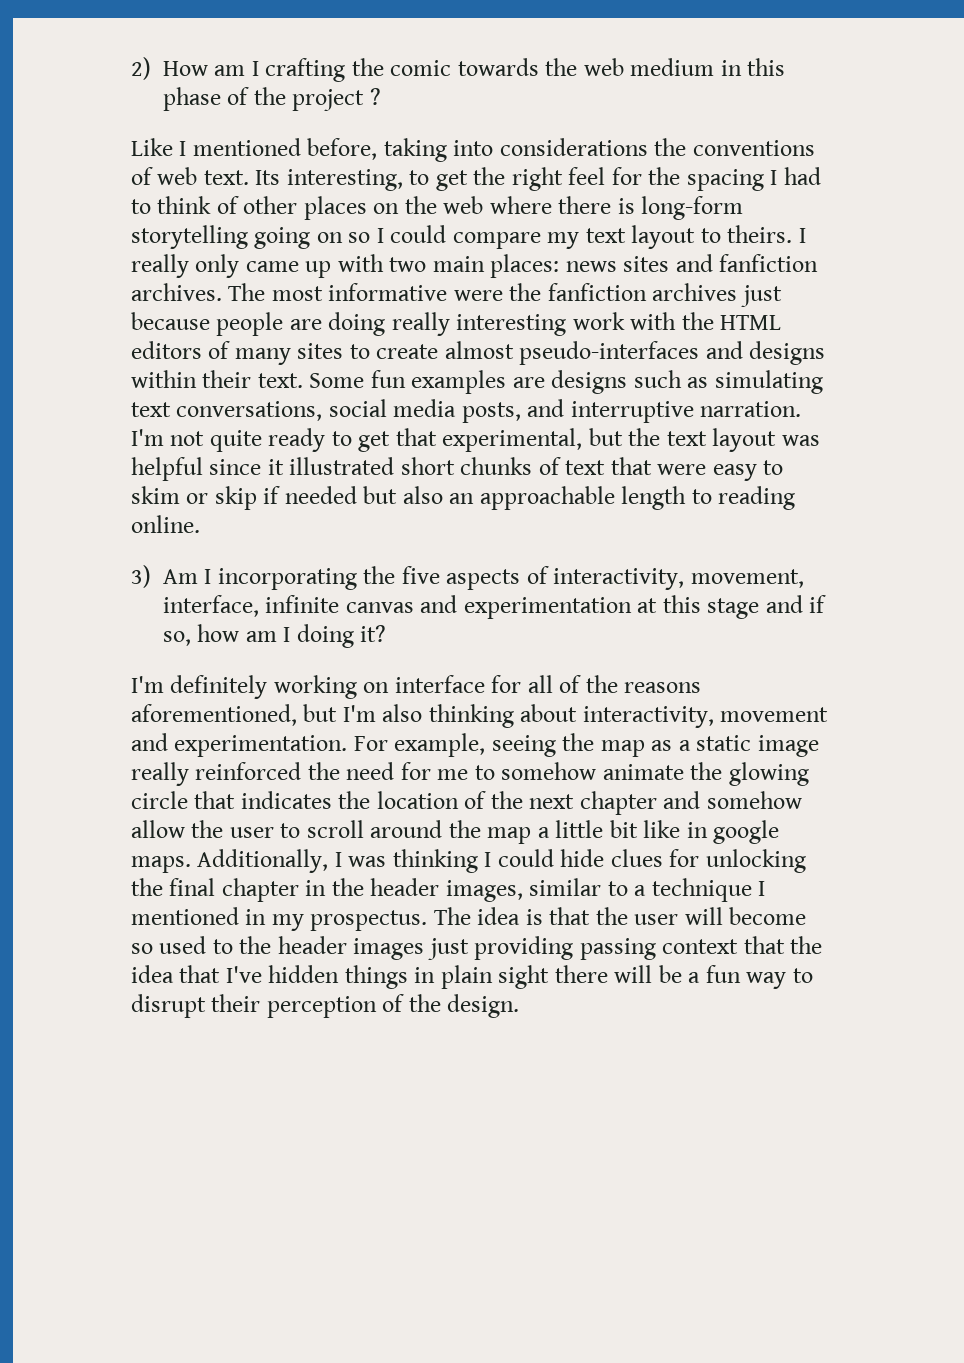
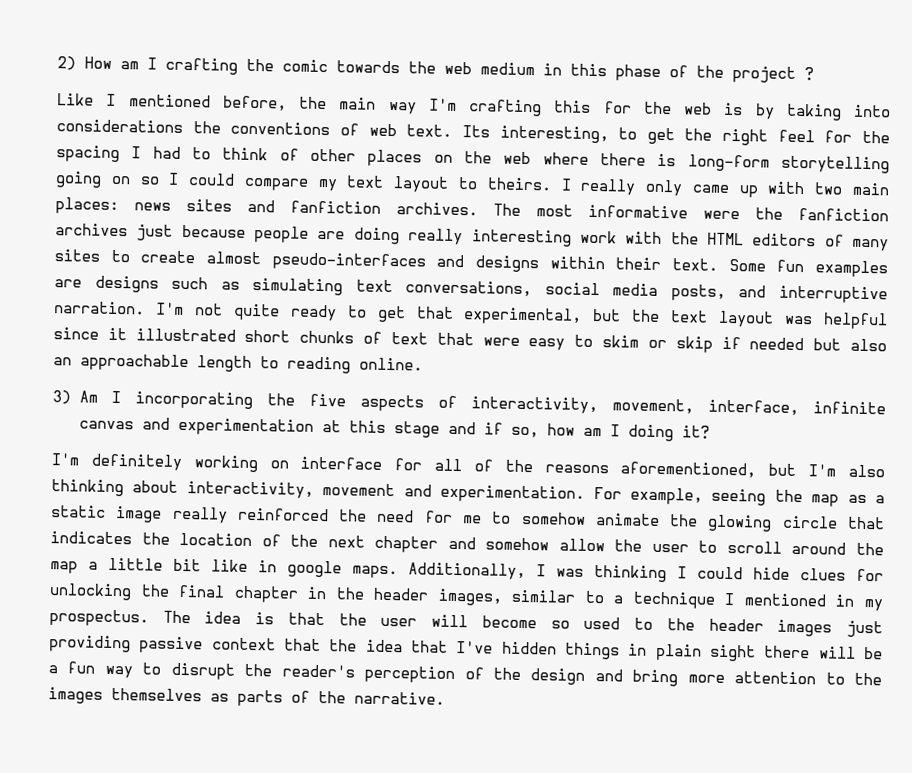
- Like I mentioned before, taking into considerations the conventions of web text.
+ Like I mentioned before, the main way I'm crafting this for the web is by taking into considerations the conventions of web text.
- The idea is that the user will become so used to the header images just providing passing context that the idea that I've hidden things in plain sight there will be a fun way to disrupt their perception of the design.
+ The idea is that the user will become so used to the header images just providing passive context that the idea that I've hidden things in plain sight there will be a fun way to disrupt the reader's perception of the design and bring more attention to the images themselves as parts of the narrative.

